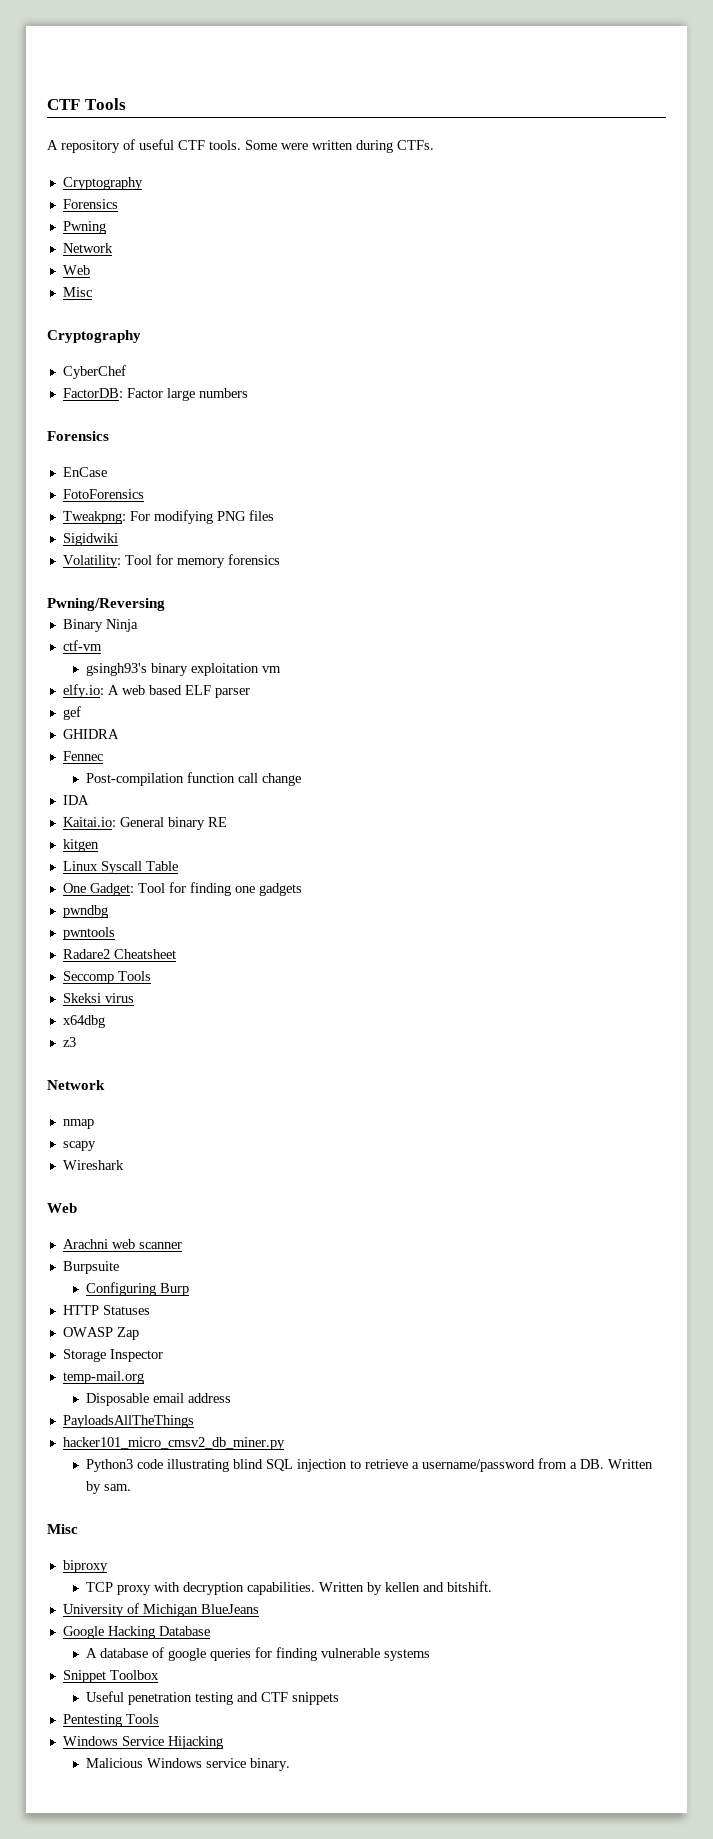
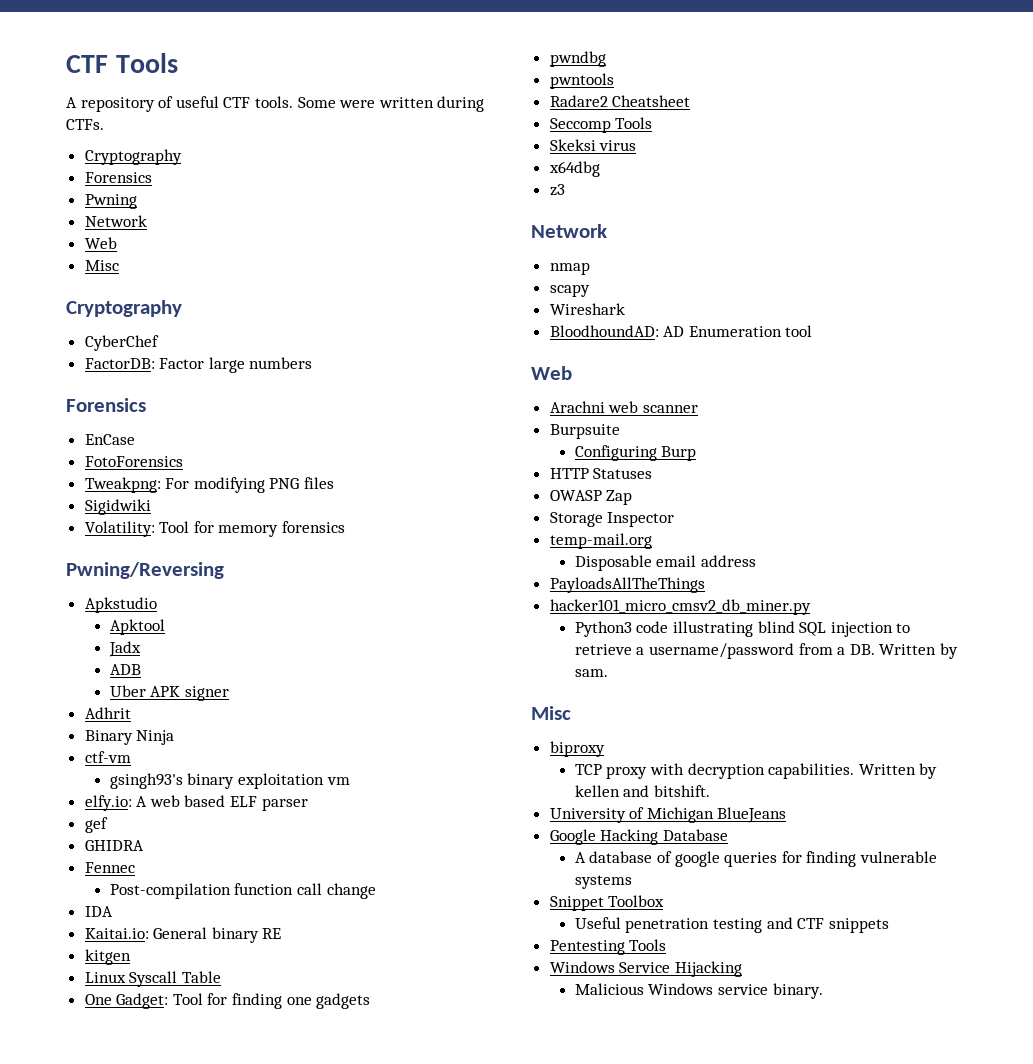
+ Apkstudio
+ Apktool
+ Jadx
+ ADB
+ Uber APK signer
+ Adhrit
+ BloodhoundAD: AD Enumeration tool

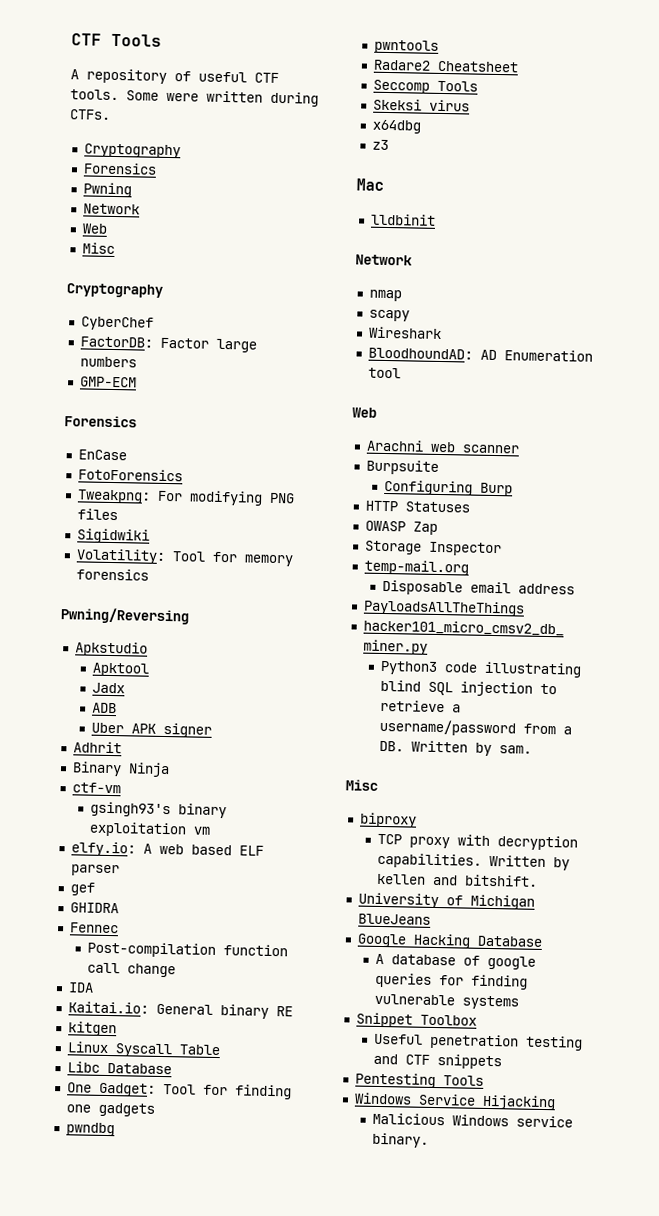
+ GMP-ECM
+ Libc Database
+ Mac
+ lldbinit

